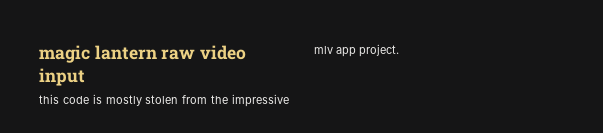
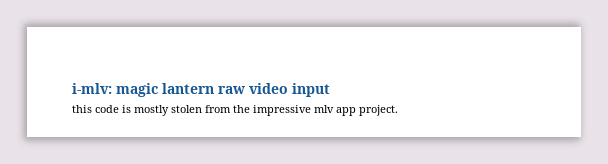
- magic lantern raw video input
+ i-mlv: magic lantern raw video input

